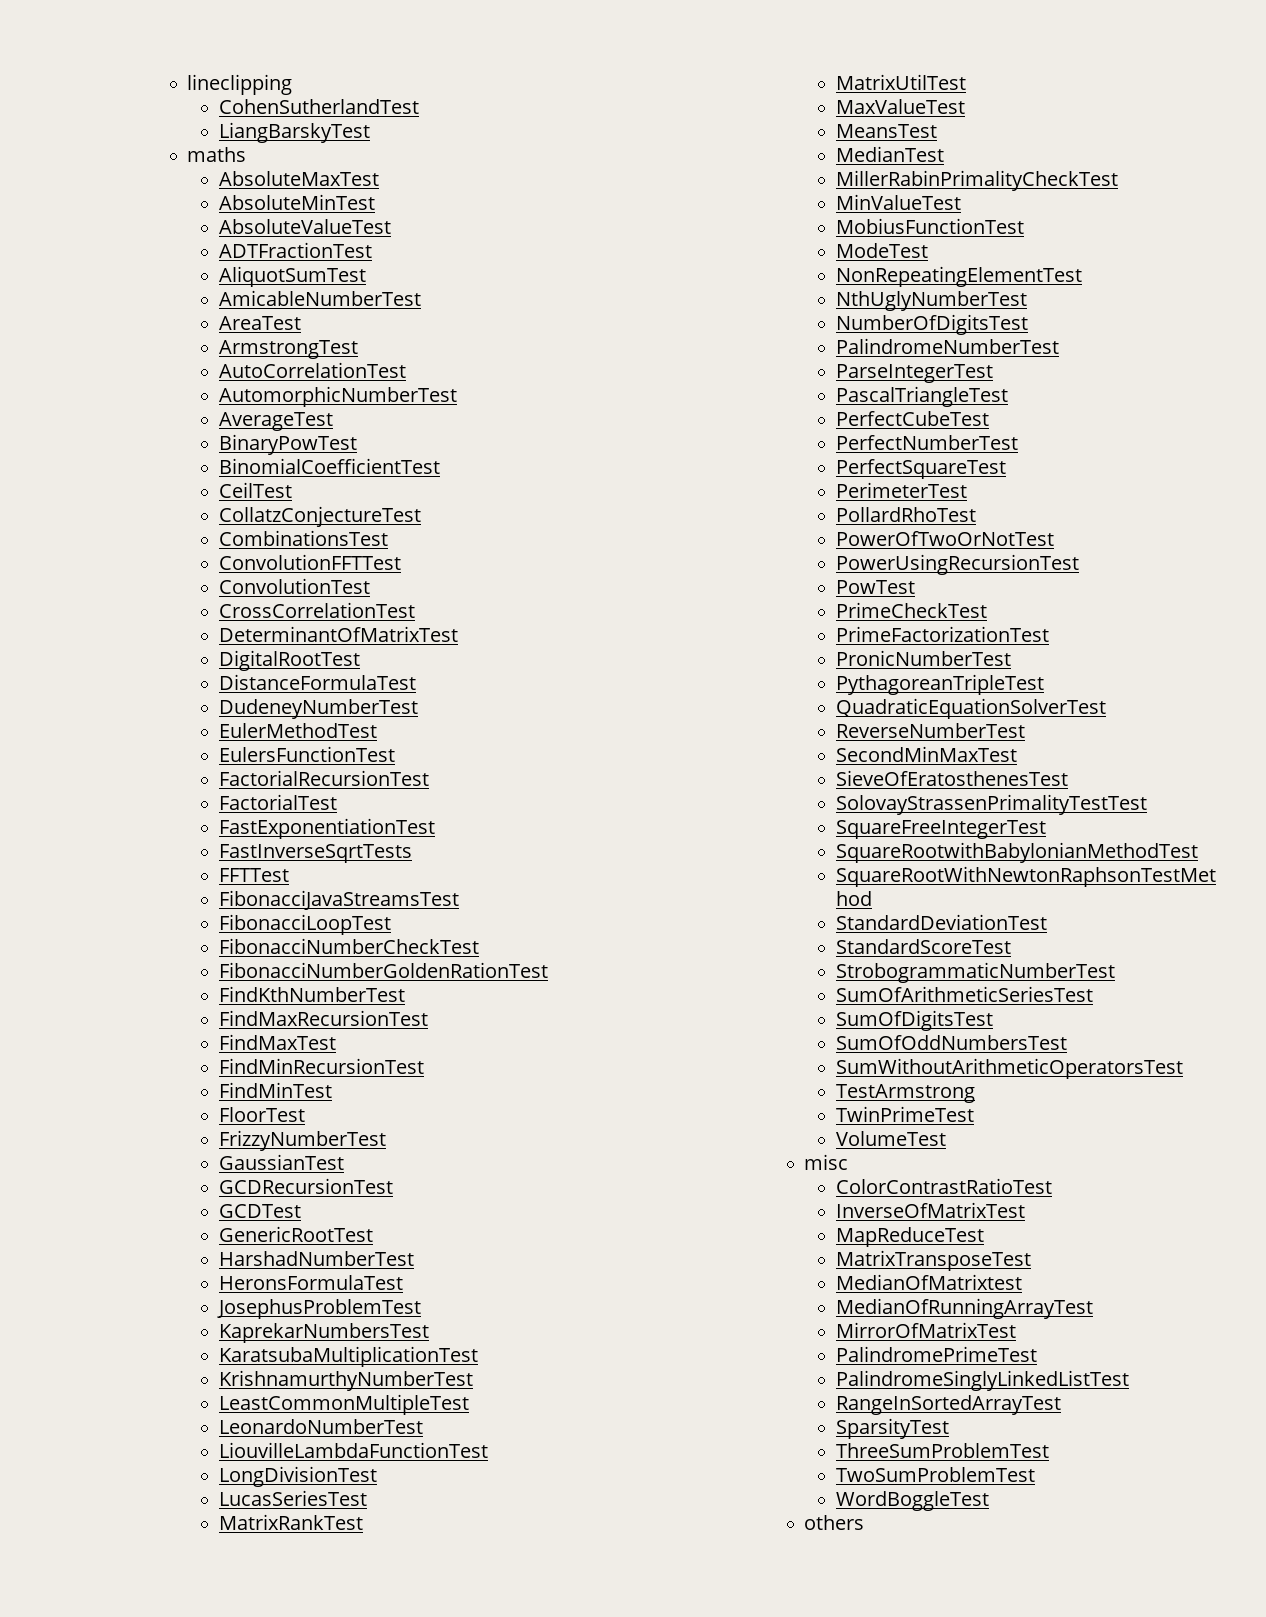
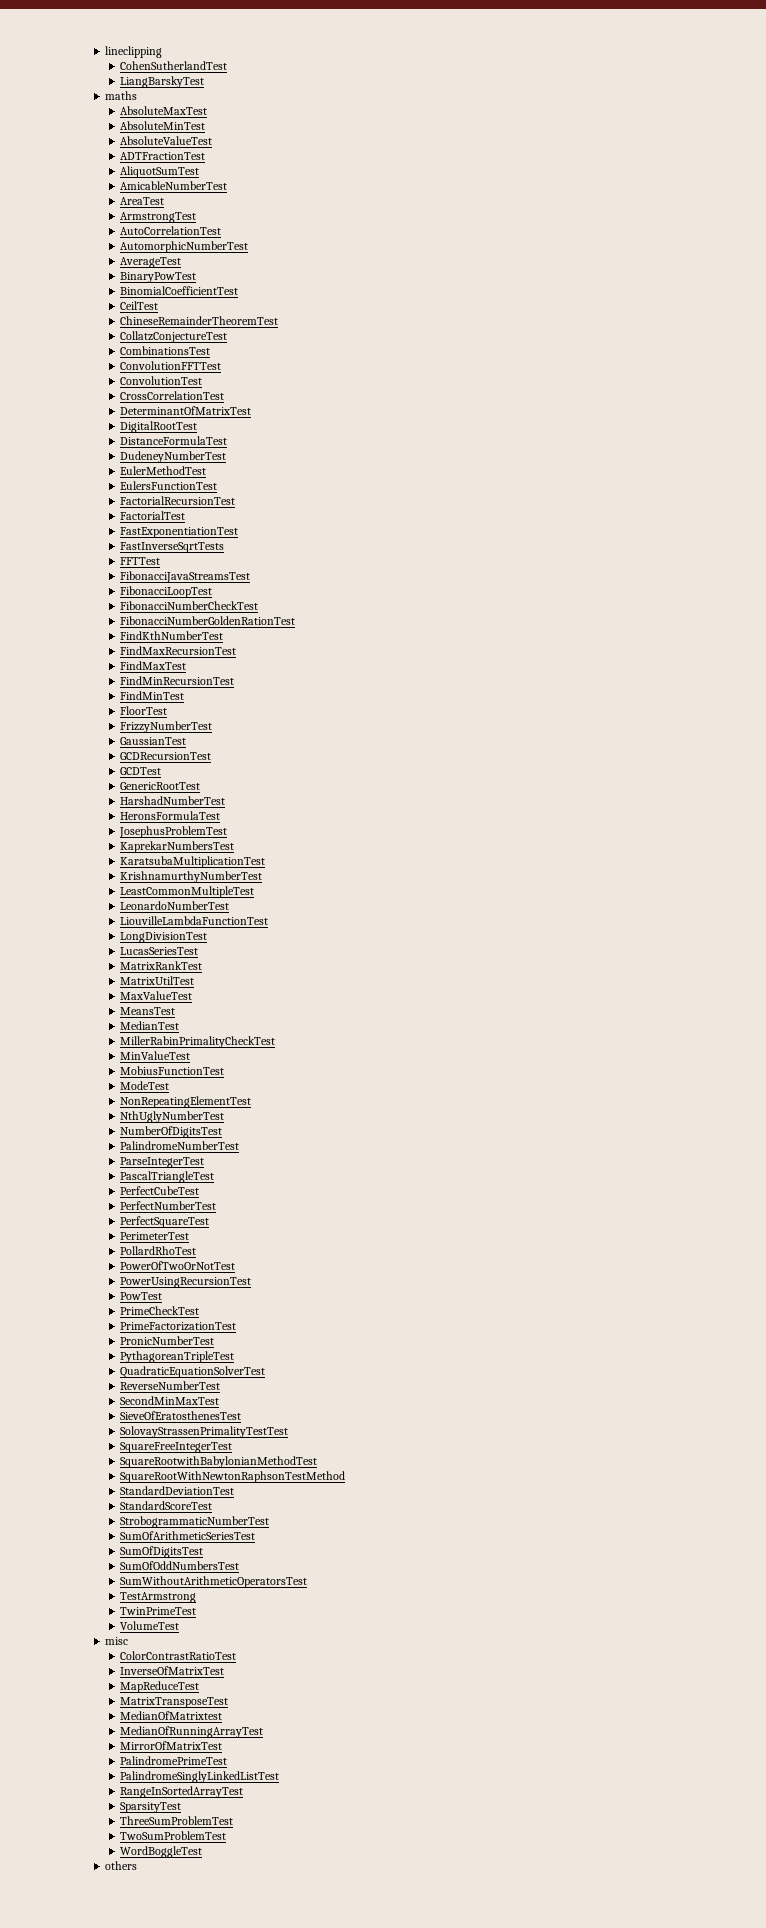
+ ChineseRemainderTheoremTest

